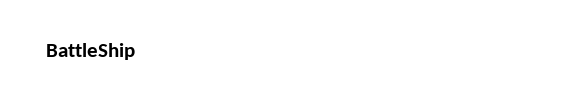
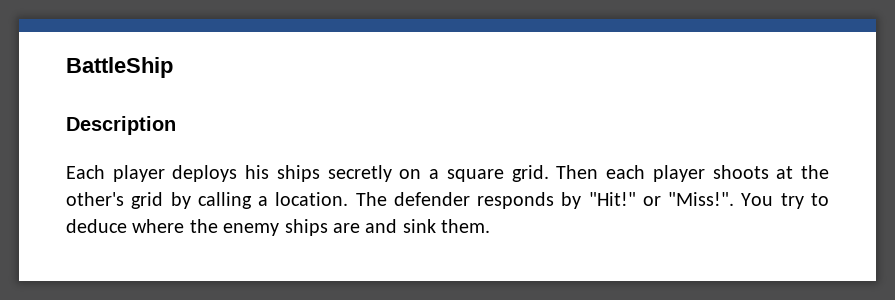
+ Description
+ Each player deploys his ships secretly on a square grid. Then each player shoots at the other's grid by calling a location. The defender responds by "Hit!" or "Miss!". You try to deduce where the enemy ships are and sink them.

